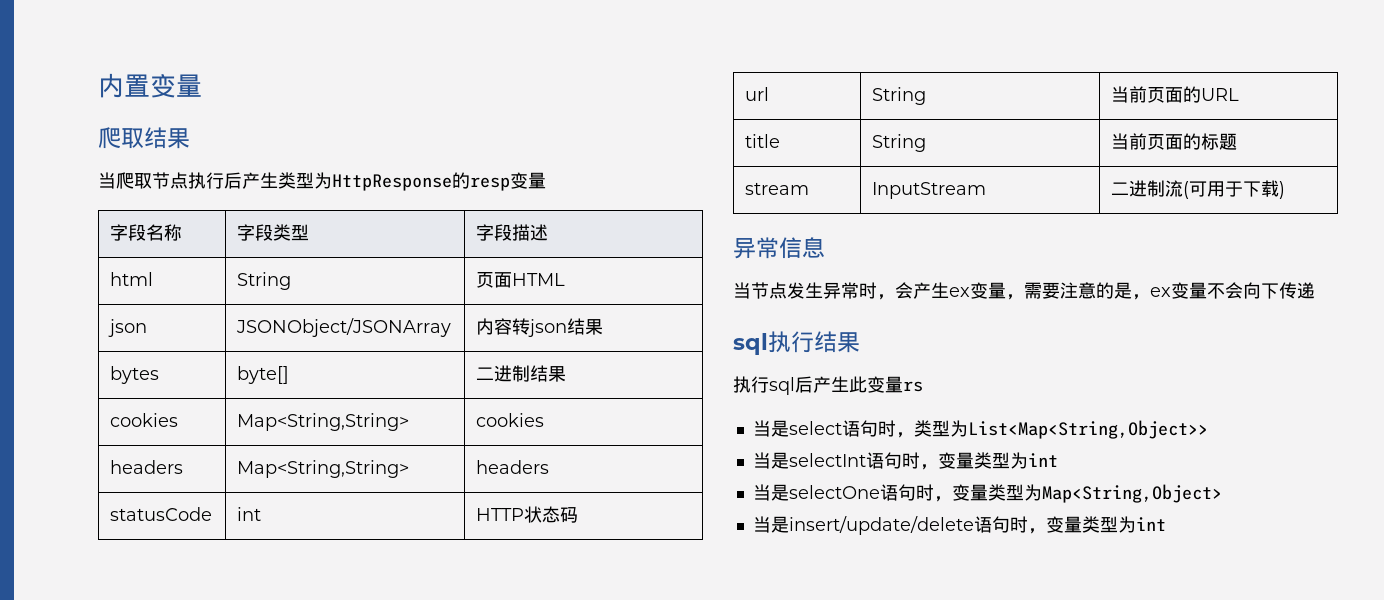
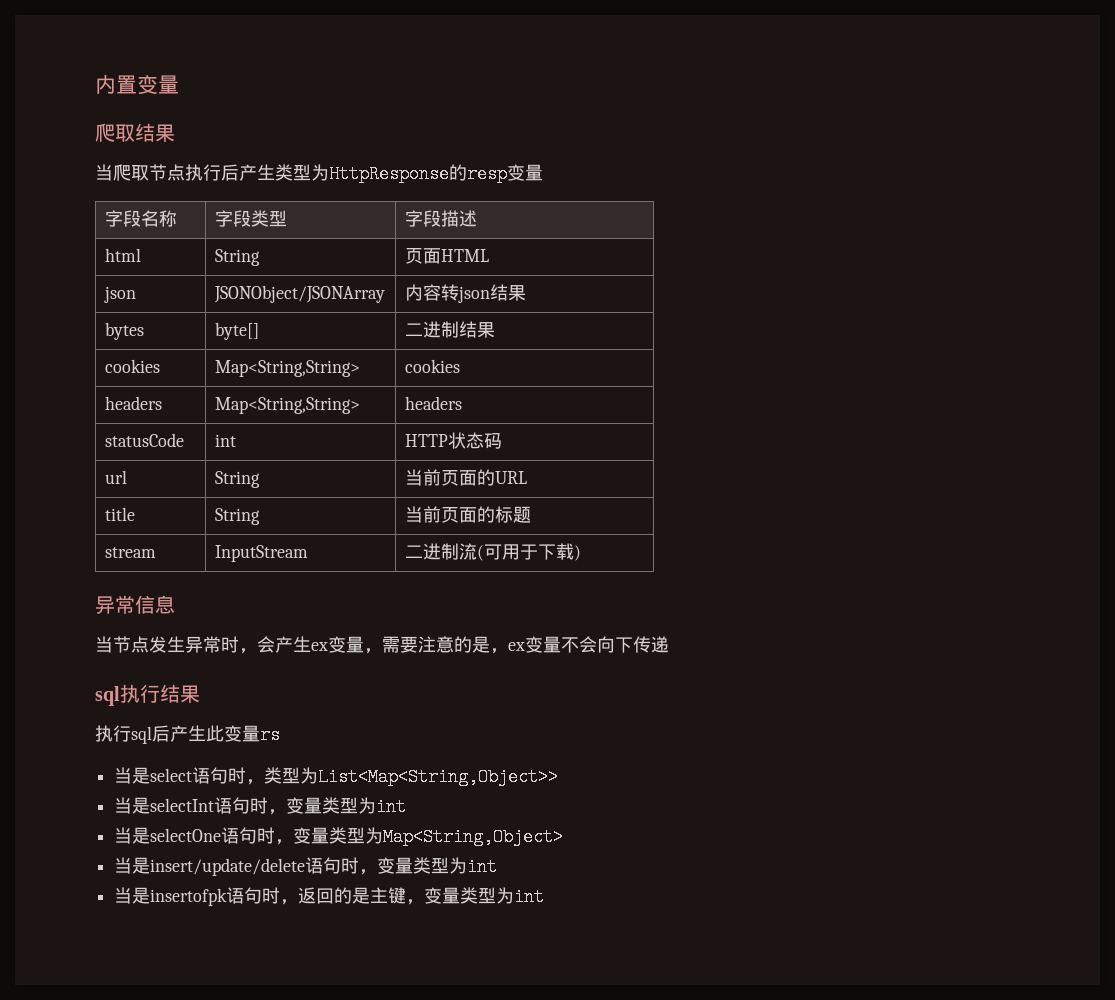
+ 当是insertofpk语句时，返回的是主键，变量类型为int

